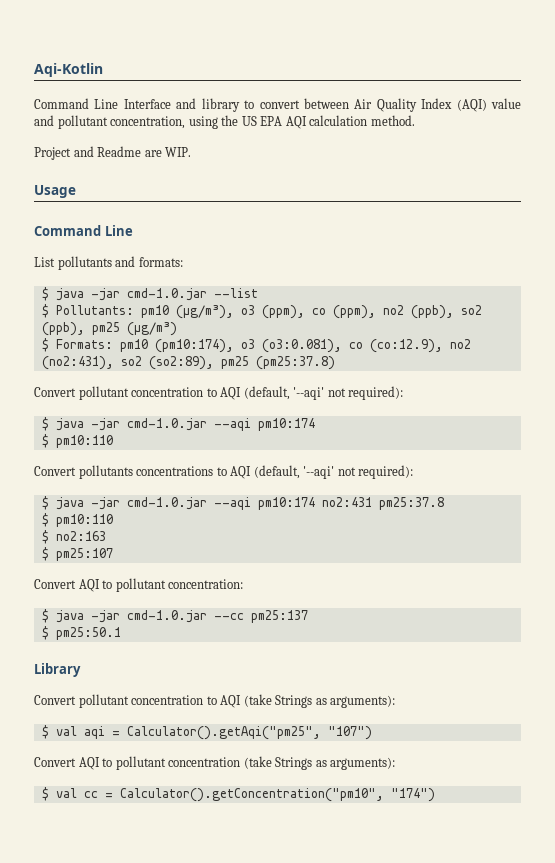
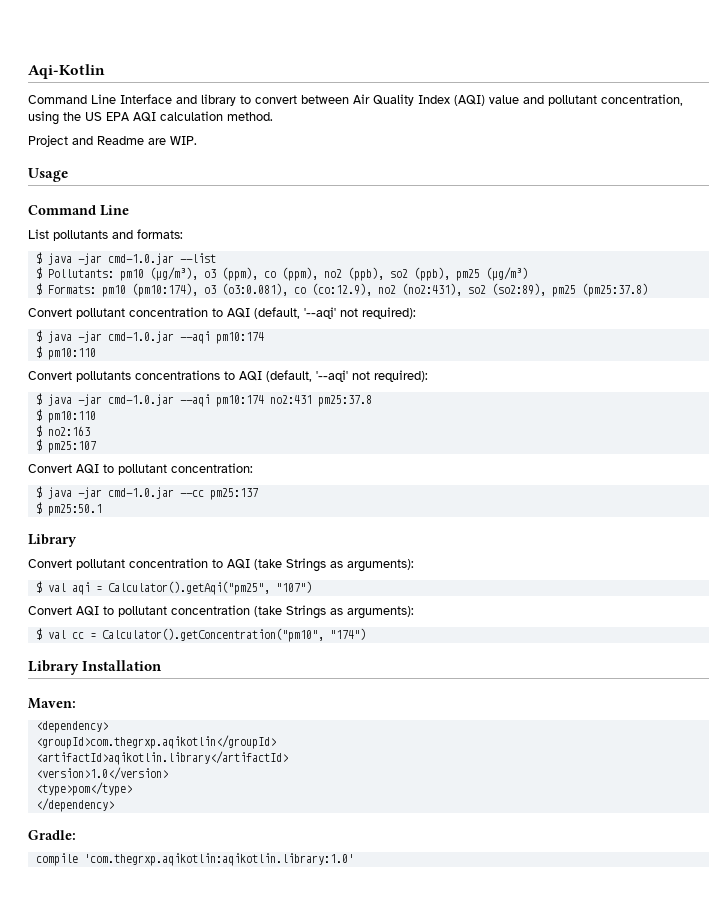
+ Library Installation
+ Maven:
+ <dependency>
+ <groupId>com.thegrxp.aqikotlin</groupId>
+ <artifactId>aqikotlin.library</artifactId>
+ <version>1.0</version>
+ <type>pom</type>
+ </dependency>
+ Gradle:
+ compile 'com.thegrxp.aqikotlin:aqikotlin.library:1.0'

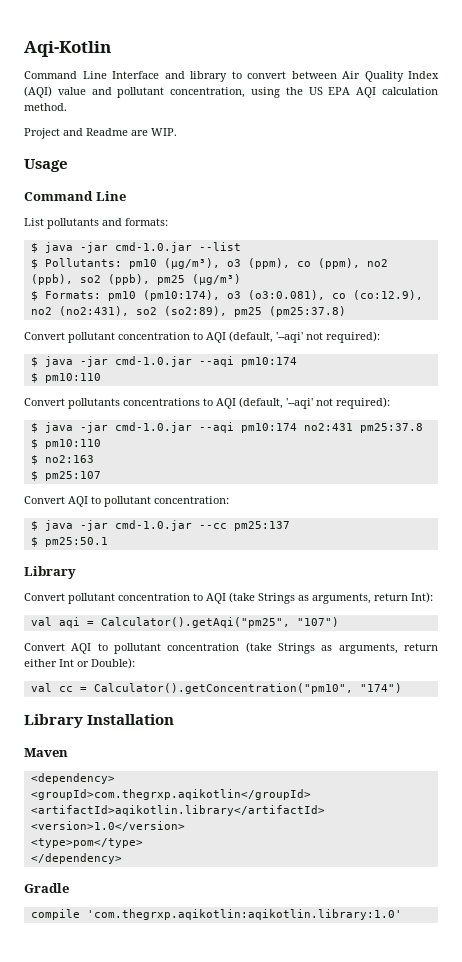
- Convert pollutant concentration to AQI (take Strings as arguments):
- $ val aqi = Calculator().getAqi("pm25", "107")
+ Convert pollutant concentration to AQI (take Strings as arguments, return Int):
+ val aqi = Calculator().getAqi("pm25", "107")
- Convert AQI to pollutant concentration (take Strings as arguments):
- $ val cc = Calculator().getConcentration("pm10", "174")
+ Convert AQI to pollutant concentration (take Strings as arguments, return either Int or Double):
+ val cc = Calculator().getConcentration("pm10", "174")
- Maven:
+ Maven
- Gradle:
+ Gradle

